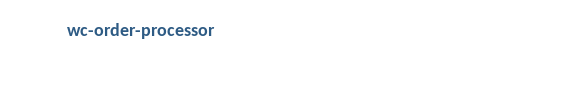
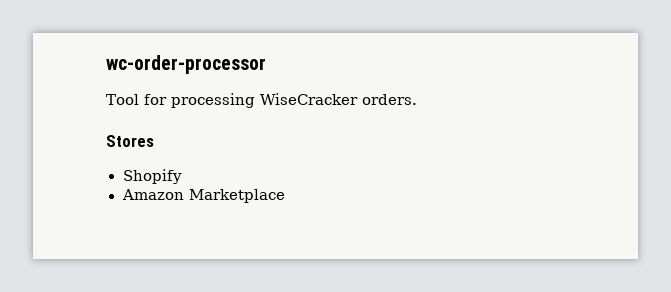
+ Tool for processing WiseCracker orders.
+ Stores
+ Shopify
+ Amazon Marketplace

